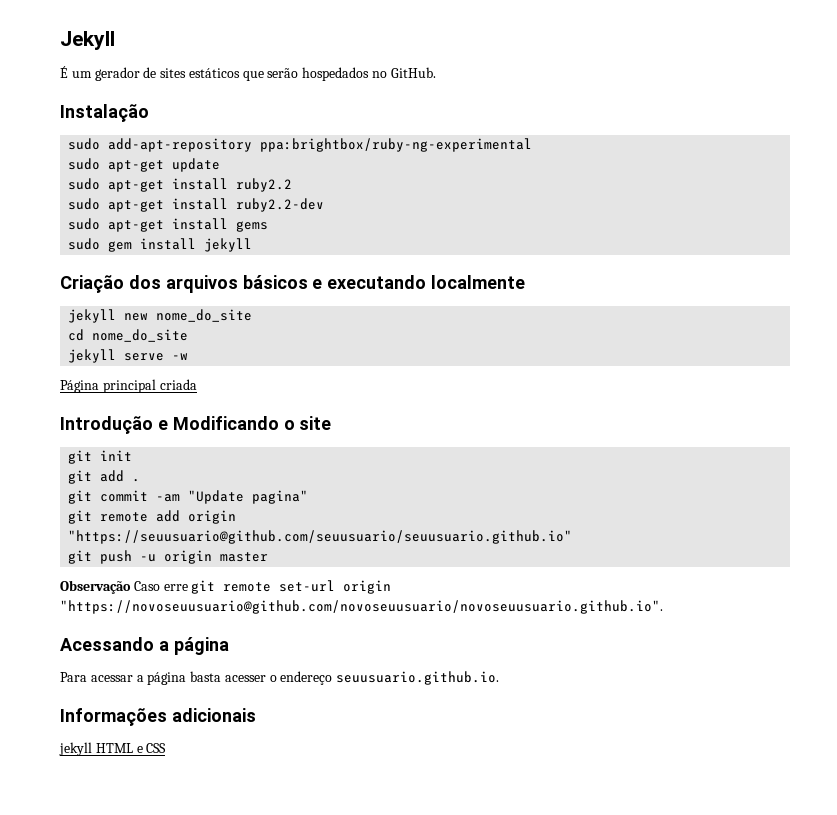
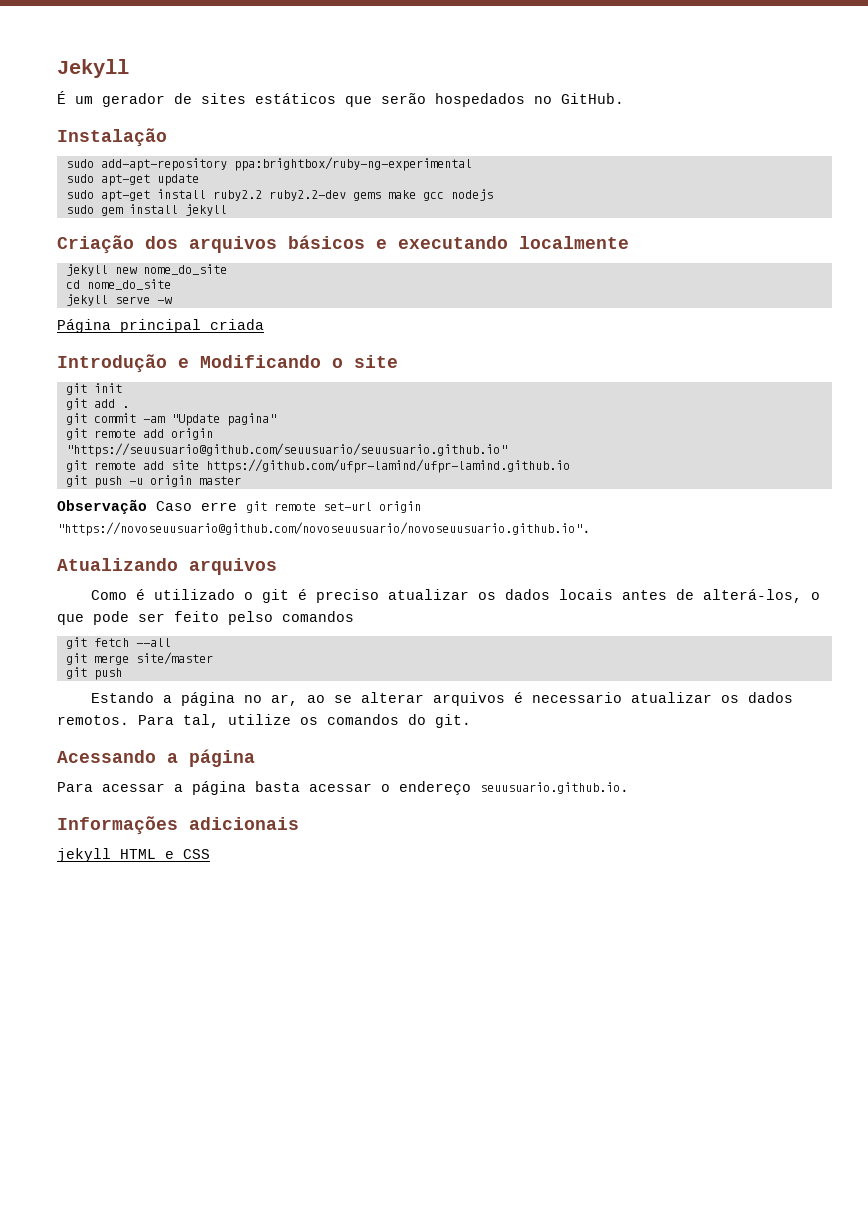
- sudo apt-get install ruby2.2
- sudo apt-get install ruby2.2-dev
- sudo apt-get install gems
+ sudo apt-get install ruby2.2 ruby2.2-dev gems make gcc nodejs
+ git remote add site https://github.com/ufpr-lamind/ufpr-lamind.github.io
+ Atualizando arquivos
+ Como é utilizado o git é preciso atualizar os dados locais antes de alterá-los, o que pode ser feito pelso comandos
+ git fetch --all
+ git merge site/master
+ git push
+ Estando a página no ar, ao se alterar arquivos é necessario atualizar os dados remotos. Para tal, utilize os comandos do git.
- Para acessar a página basta acesser o endereço seuusuario.github.io.
+ Para acessar a página basta acessar o endereço seuusuario.github.io.

